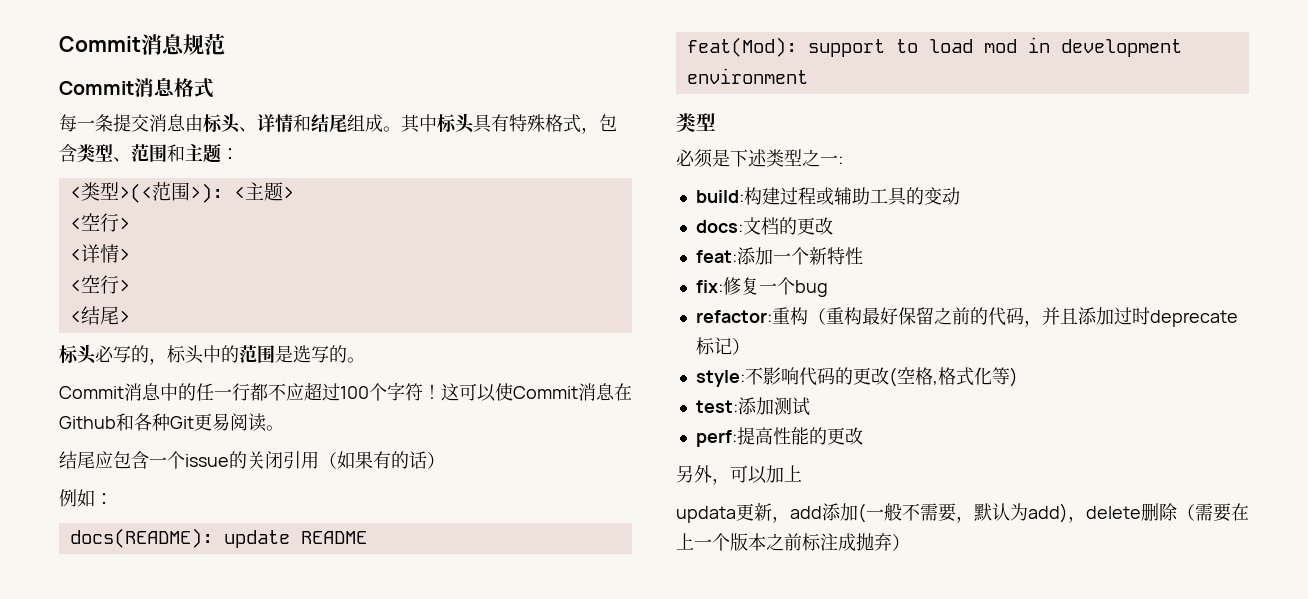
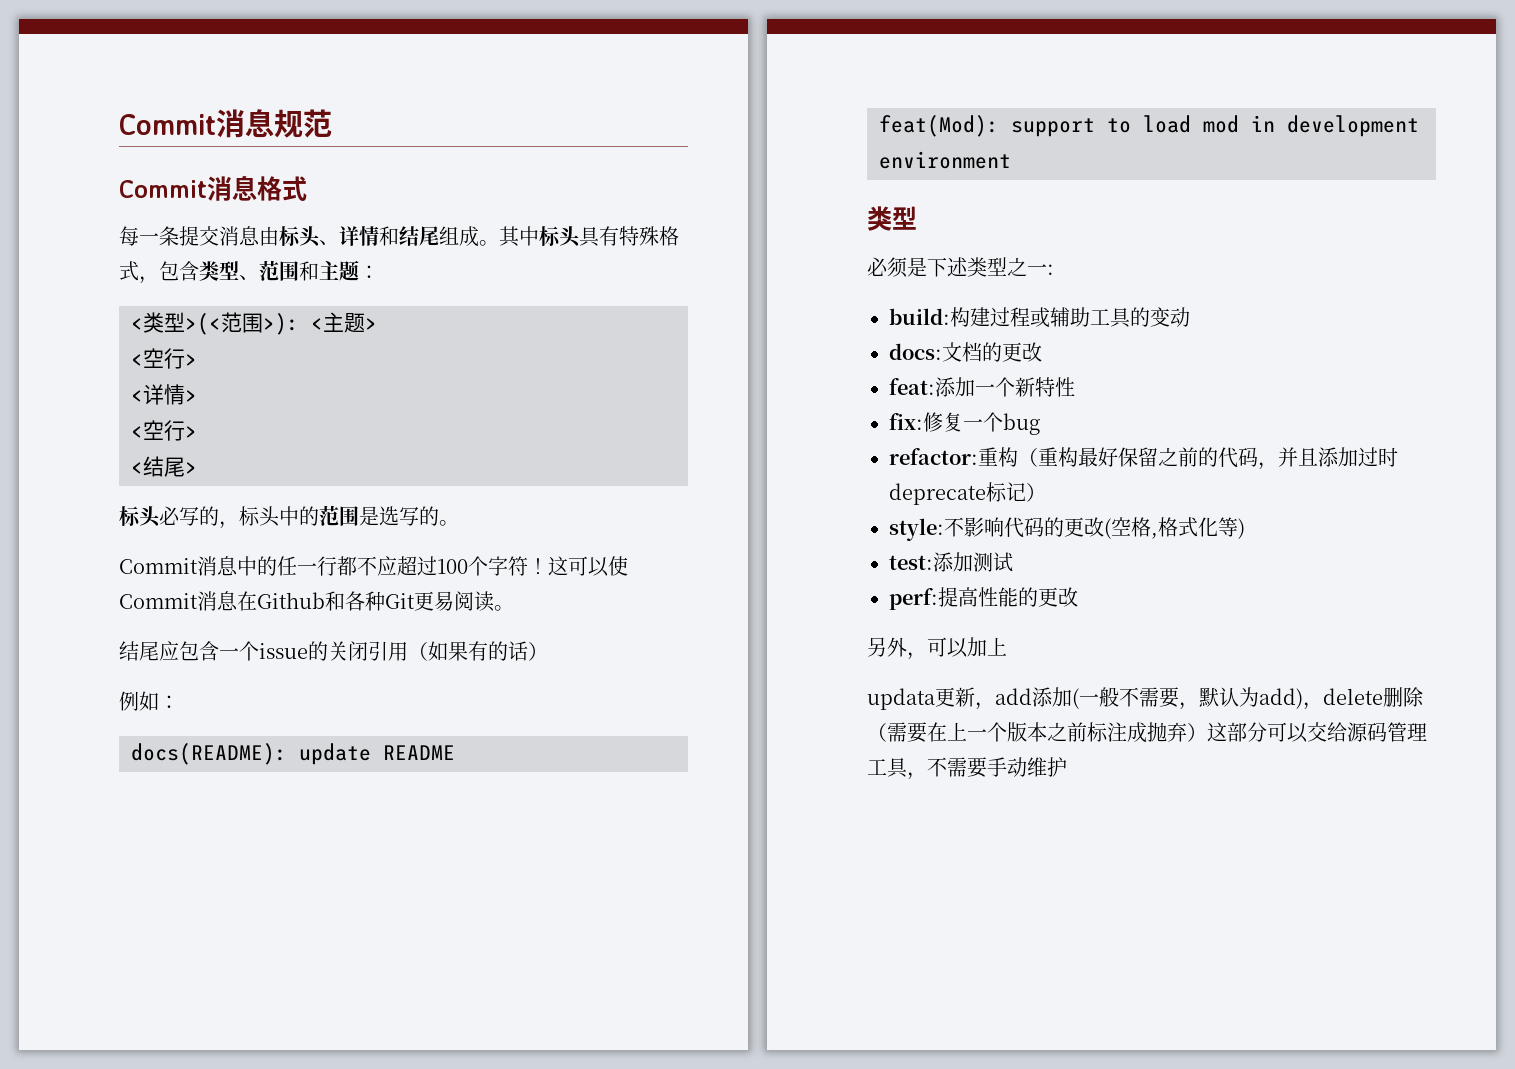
- updata更新，add添加(一般不需要，默认为add)，delete删除（需要在上一个版本之前标注成抛弃）
+ updata更新，add添加(一般不需要，默认为add)，delete删除（需要在上一个版本之前标注成抛弃）这部分可以交给源码管理工具，不需要手动维护

